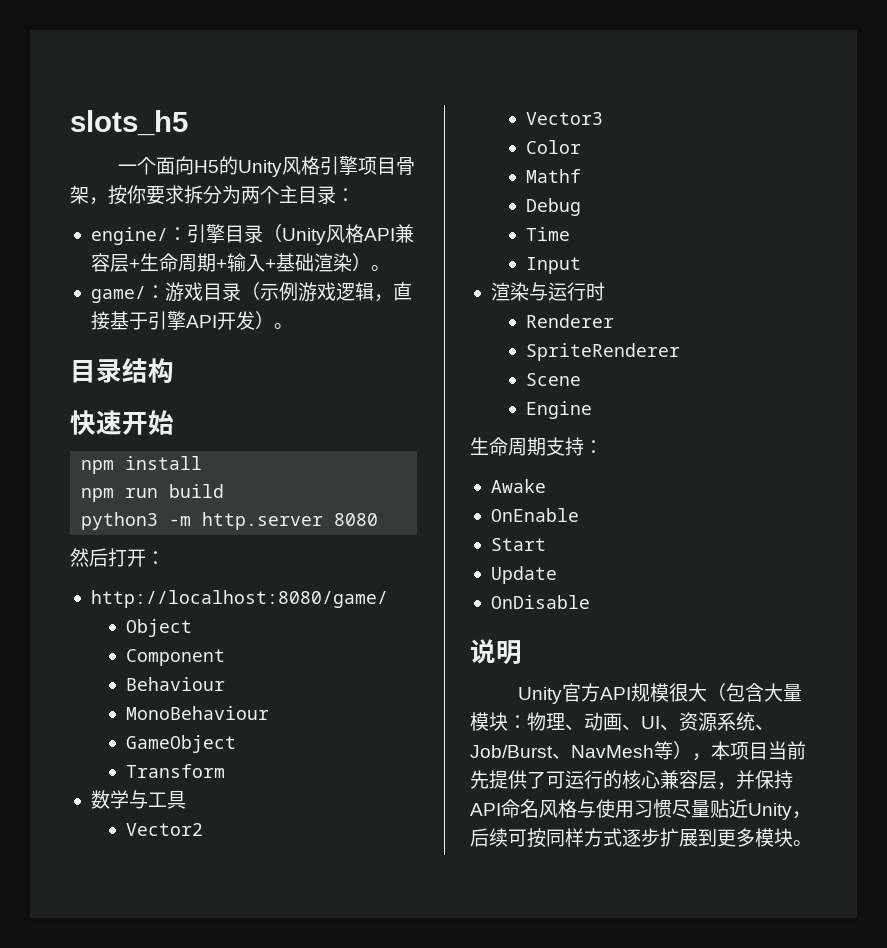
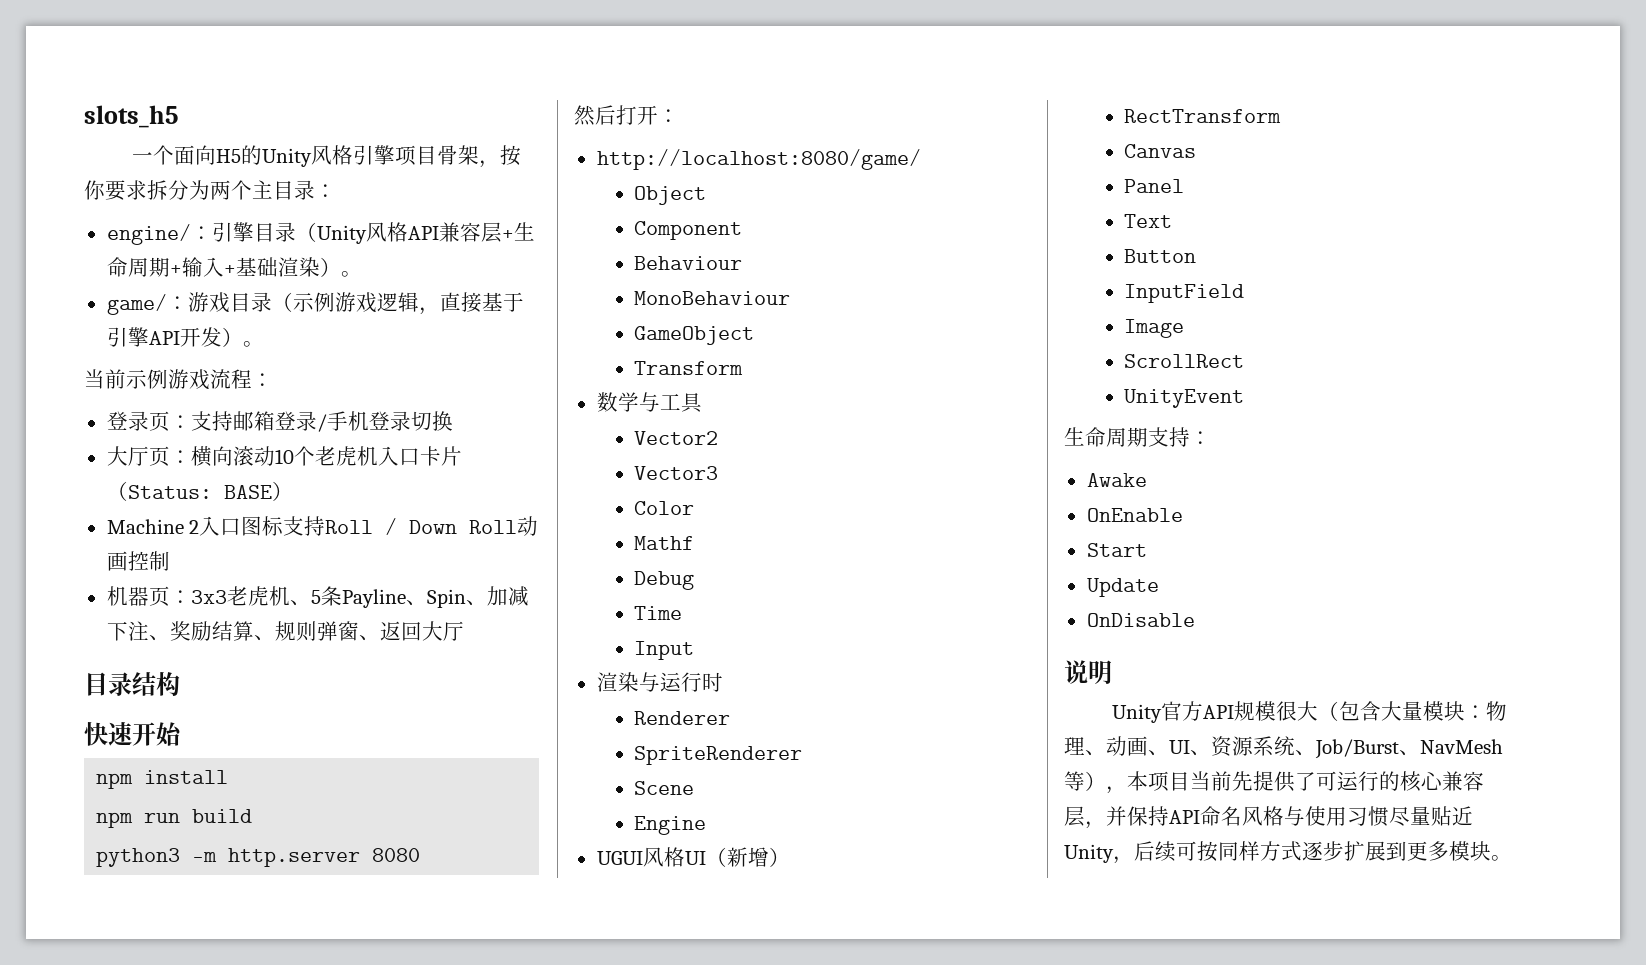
+ 当前示例游戏流程：
+ 登录页：支持邮箱登录/手机登录切换
+ 大厅页：横向滚动10个老虎机入口卡片（Status: BASE）
+ Machine 2入口图标支持Roll / Down Roll动画控制
+ 机器页：3x3老虎机、5条Payline、Spin、加减下注、奖励结算、规则弹窗、返回大厅
+ UGUI风格UI（新增）
+ RectTransform
+ Canvas
+ Panel
+ Text
+ Button
+ InputField
+ Image
+ ScrollRect
+ UnityEvent

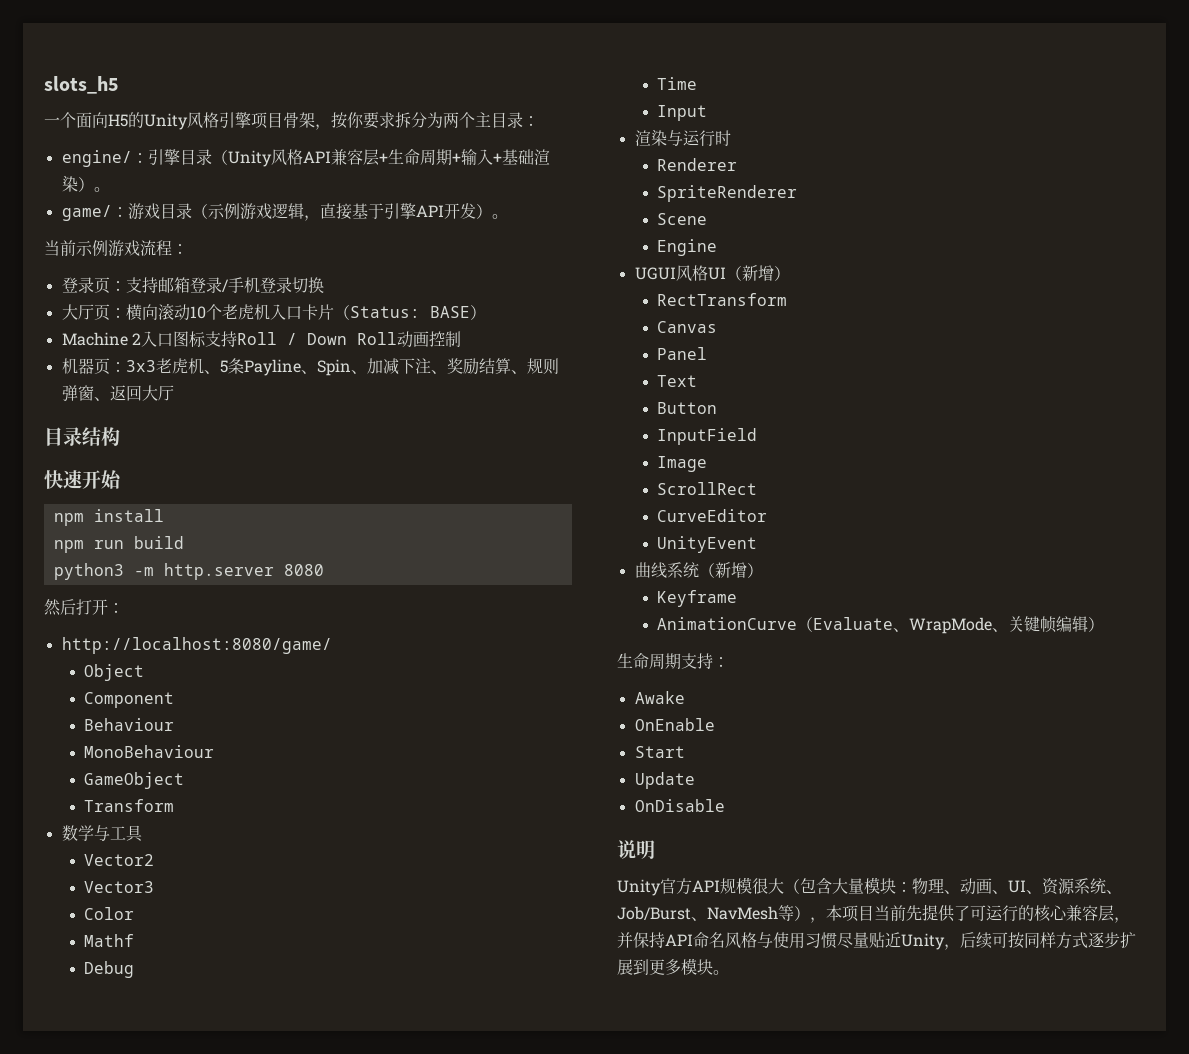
+ CurveEditor
+ 曲线系统（新增）
+ Keyframe
+ AnimationCurve（Evaluate、WrapMode、关键帧编辑）

